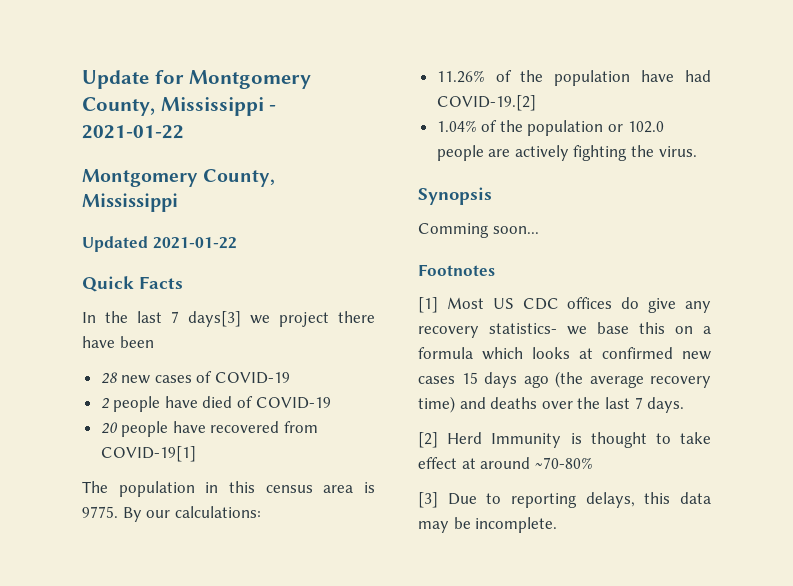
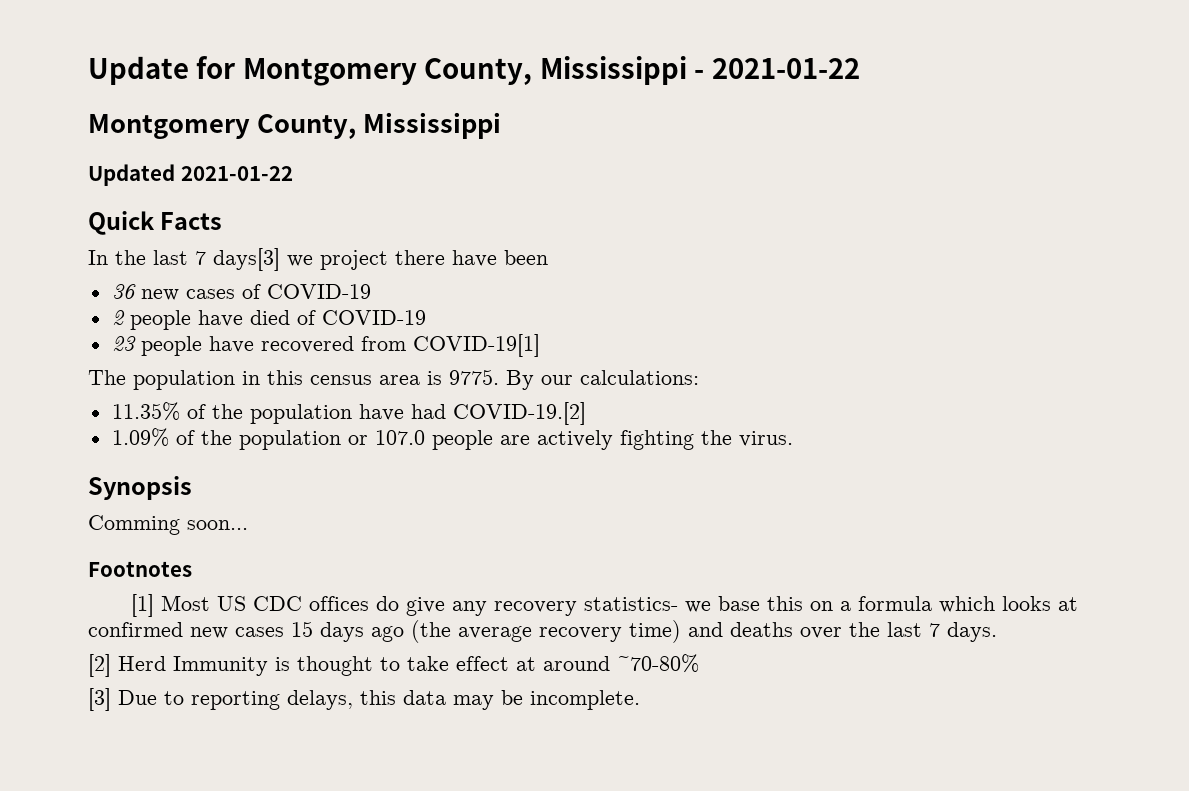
- 28 new cases of COVID-19
+ 36 new cases of COVID-19
- 20 people have recovered from COVID-19[1]
+ 23 people have recovered from COVID-19[1]
- 11.26% of the population have had COVID-19.[2]
+ 11.35% of the population have had COVID-19.[2]
- 1.04% of the population or 102.0 people are actively fighting the virus.
+ 1.09% of the population or 107.0 people are actively fighting the virus.

